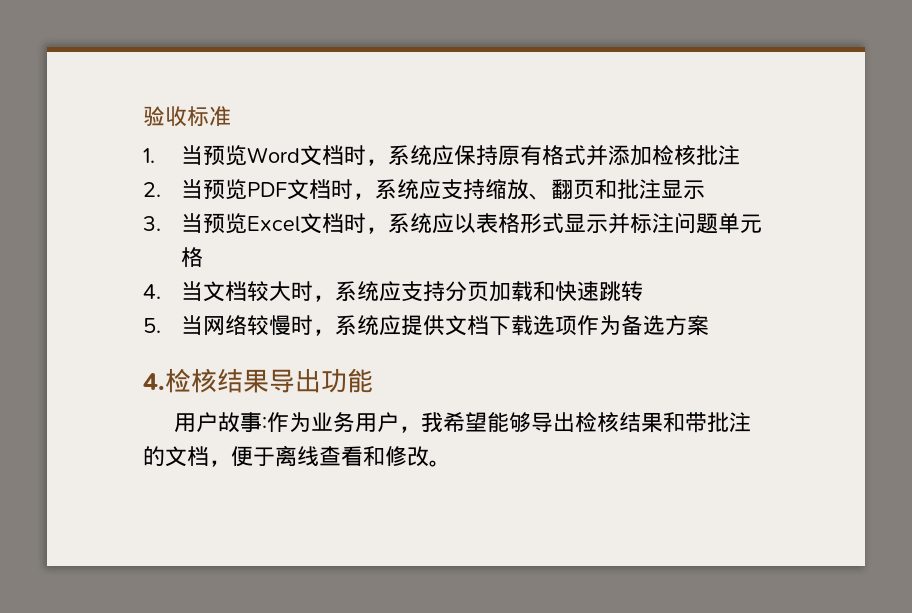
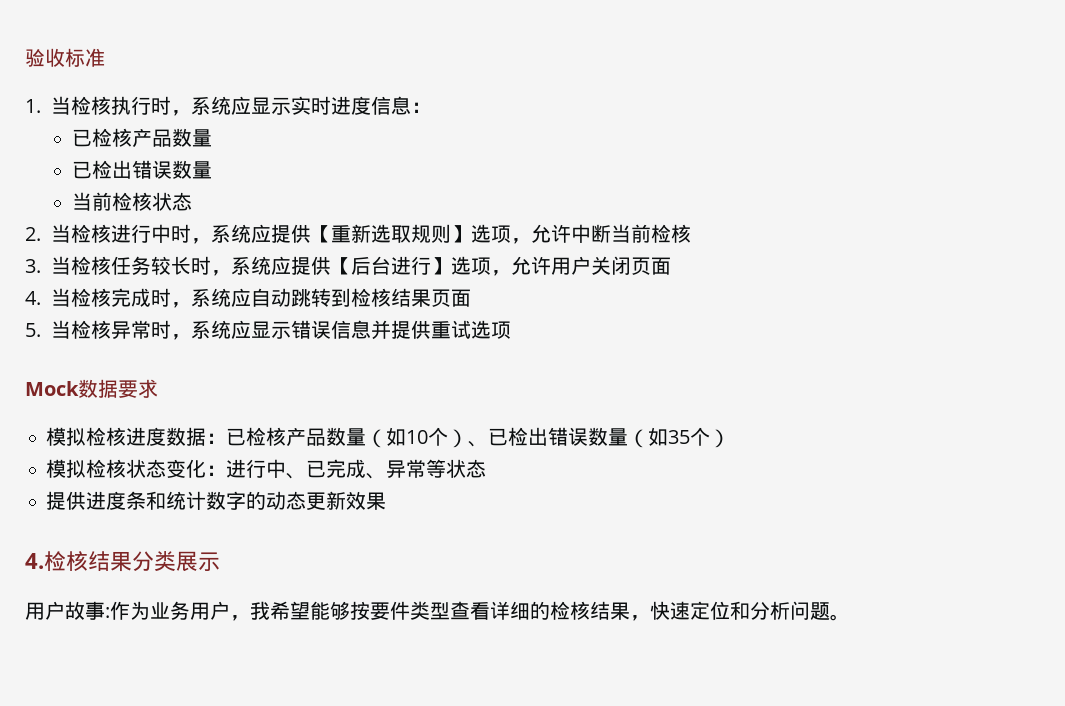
- 1.当预览Word文档时，系统应保持原有格式并添加检核批注
- 2.当预览PDF文档时，系统应支持缩放、翻页和批注显示
- 3.当预览Excel文档时，系统应以表格形式显示并标注问题单元格
- 4.当文档较大时，系统应支持分页加载和快速跳转
- 5.当网络较慢时，系统应提供文档下载选项作为备选方案
+ 1.当检核执行时，系统应显示实时进度信息：
+ 已检核产品数量
+ 已检出错误数量
+ 当前检核状态
+ 2.当检核进行中时，系统应提供【重新选取规则】选项，允许中断当前检核
+ 3.当检核任务较长时，系统应提供【后台进行】选项，允许用户关闭页面
+ 4.当检核完成时，系统应自动跳转到检核结果页面
+ 5.当检核异常时，系统应显示错误信息并提供重试选项
+ Mock数据要求
+ 模拟检核进度数据：已检核产品数量（如10个）、已检出错误数量（如35个）
+ 模拟检核状态变化：进行中、已完成、异常等状态
+ 提供进度条和统计数字的动态更新效果
- 4.检核结果导出功能
+ 4.检核结果分类展示
- 用户故事:作为业务用户，我希望能够导出检核结果和带批注的文档，便于离线查看和修改。
+ 用户故事:作为业务用户，我希望能够按要件类型查看详细的检核结果，快速定位和分析问题。

